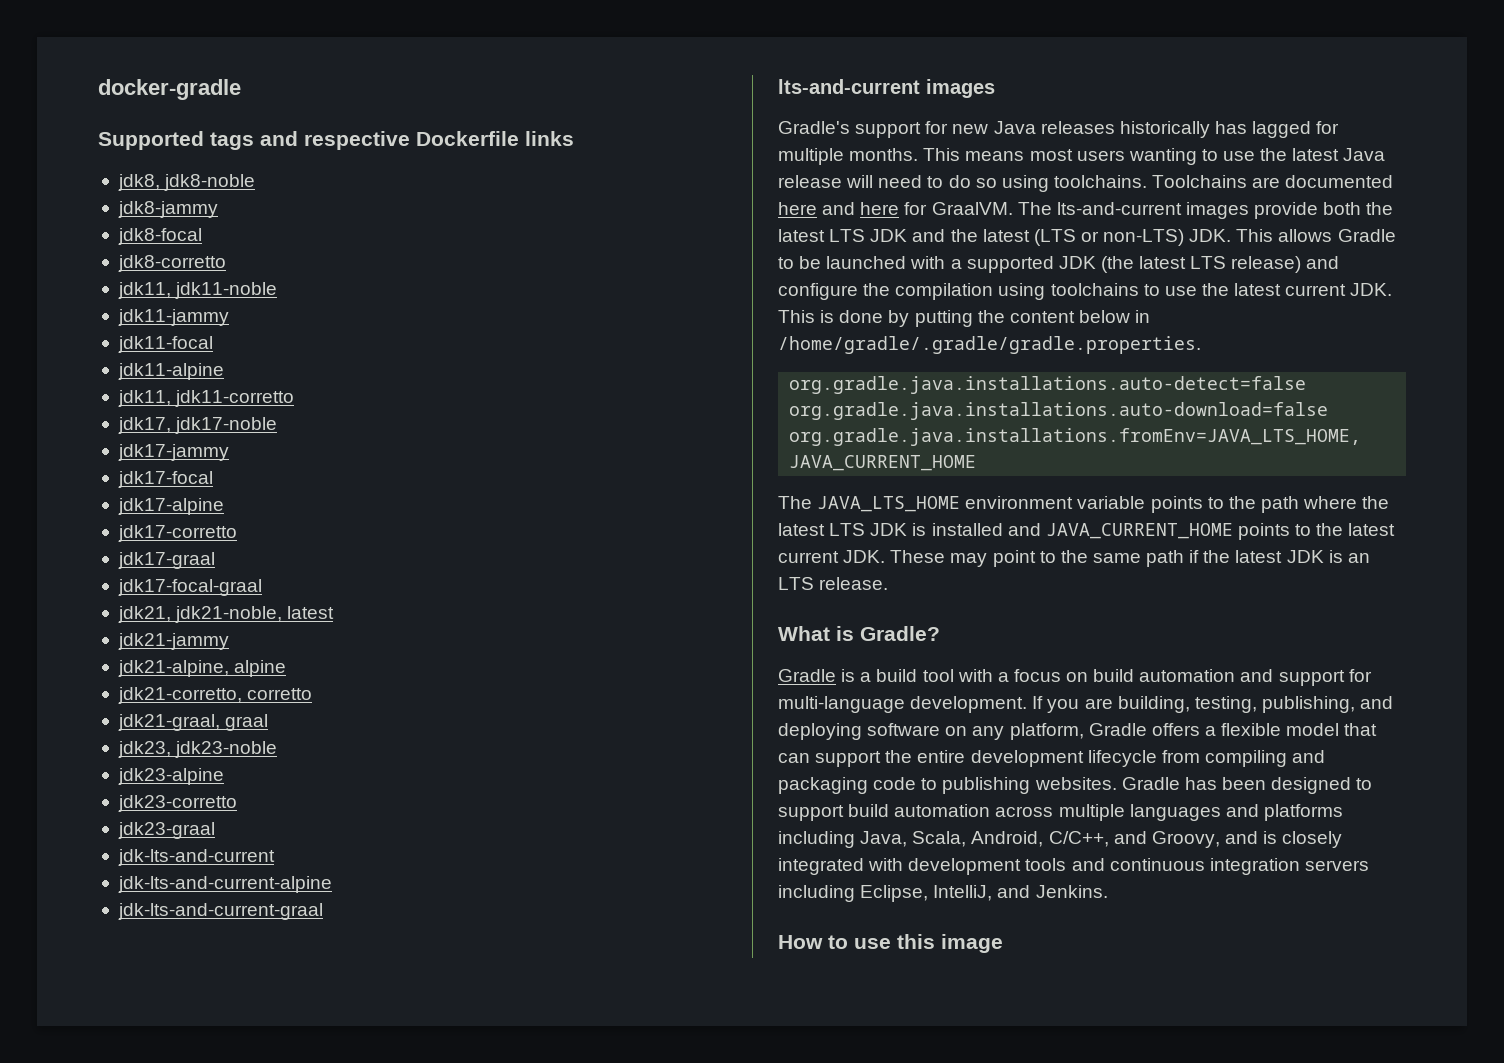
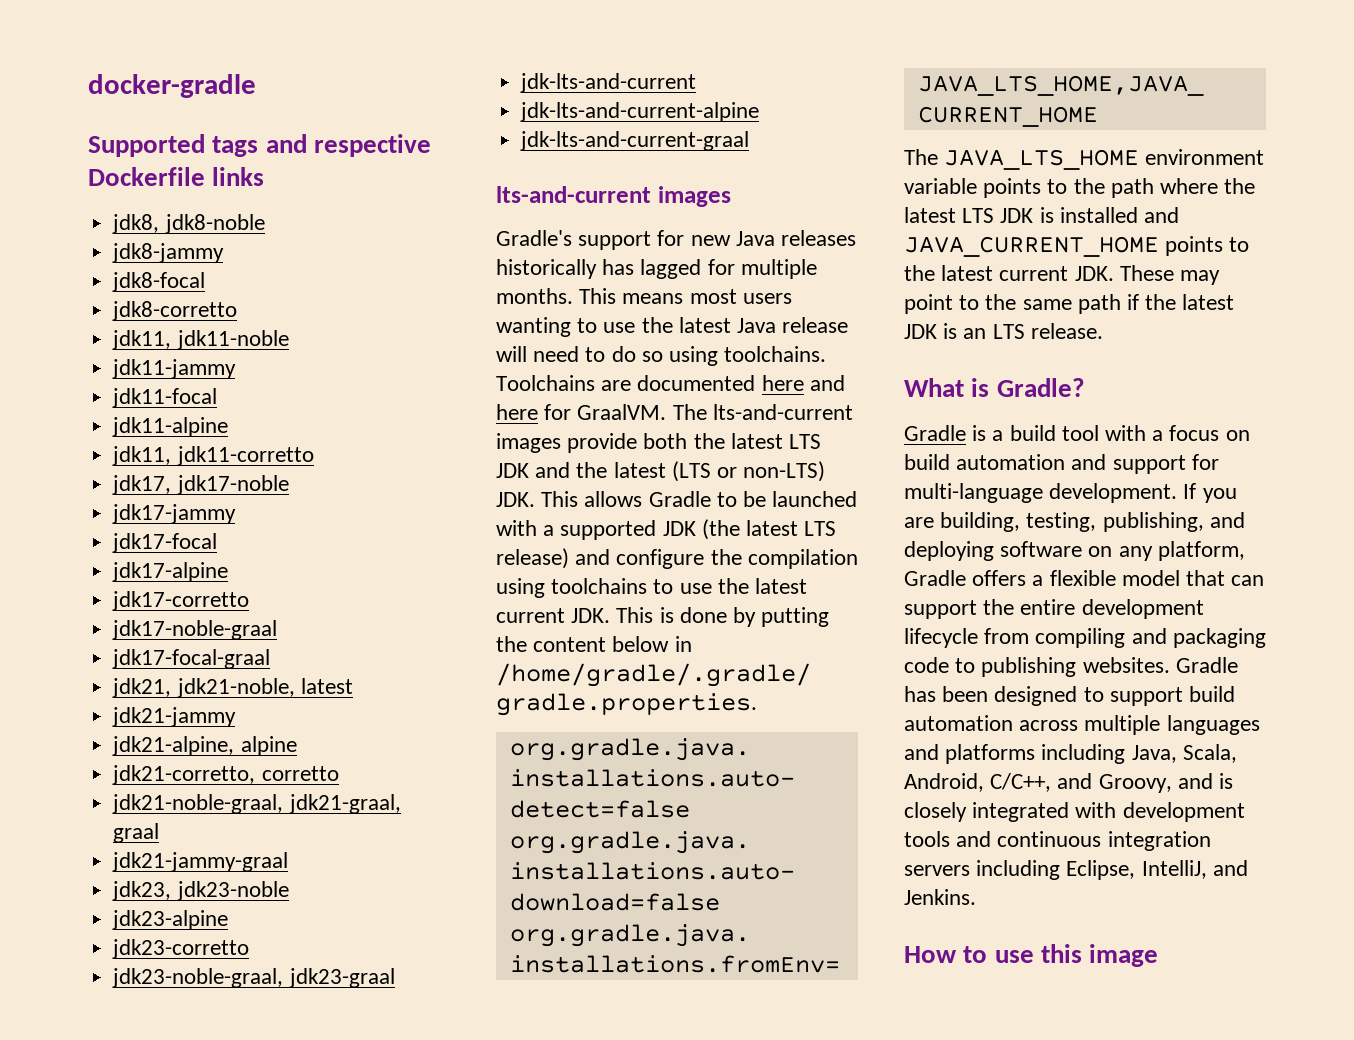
- jdk17-graal
+ jdk17-noble-graal
- jdk21-graal, graal
+ jdk21-noble-graal, jdk21-graal, graal
+ jdk21-jammy-graal
- jdk23-graal
+ jdk23-noble-graal, jdk23-graal

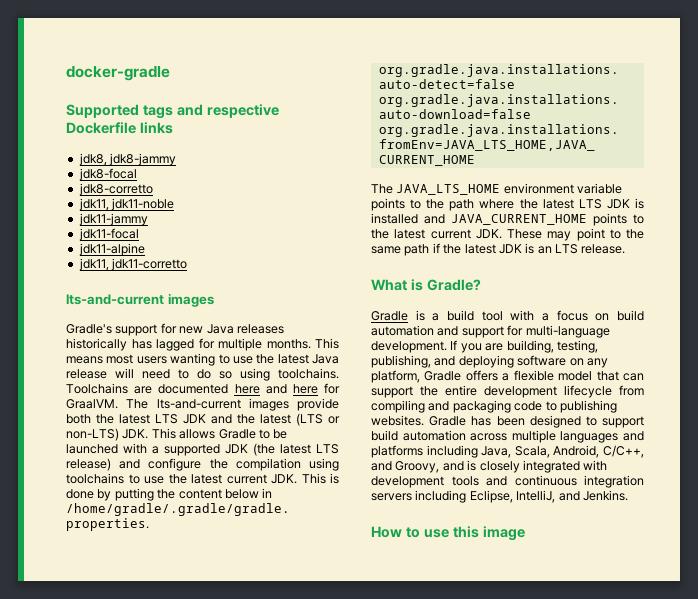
- jdk8, jdk8-noble
- jdk8-jammy
+ jdk8, jdk8-jammy
- jdk17, jdk17-noble
- jdk17-jammy
- jdk17-focal
- jdk17-alpine
- jdk17-corretto
- jdk17-noble-graal
- jdk17-focal-graal
- jdk21, jdk21-noble, latest
- jdk21-jammy
- jdk21-alpine, alpine
- jdk21-corretto, corretto
- jdk21-noble-graal, jdk21-graal, graal
- jdk21-jammy-graal
- jdk23, jdk23-noble
- jdk23-alpine
- jdk23-corretto
- jdk23-noble-graal, jdk23-graal
- jdk-lts-and-current
- jdk-lts-and-current-alpine
- jdk-lts-and-current-graal

